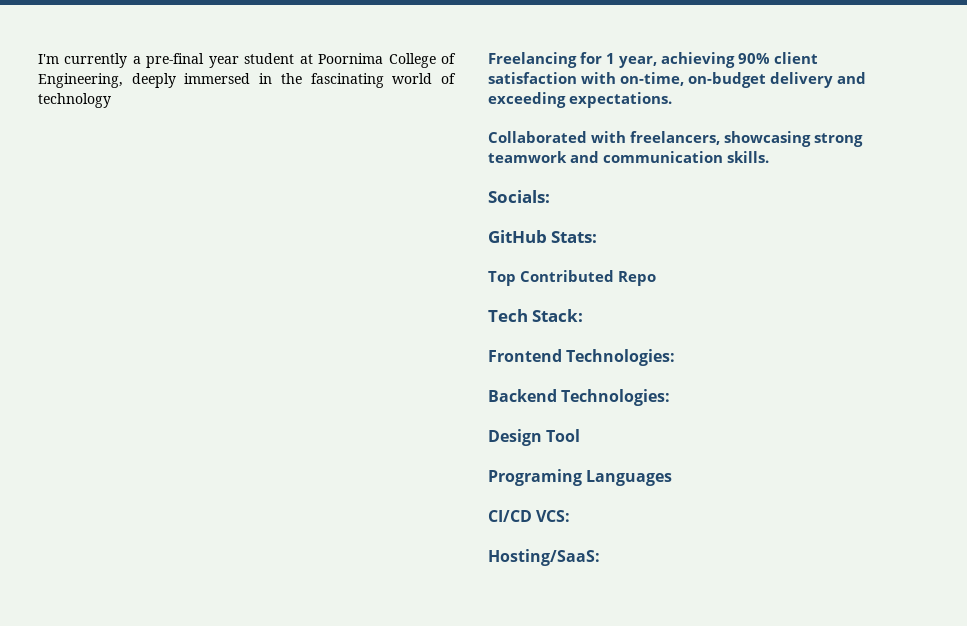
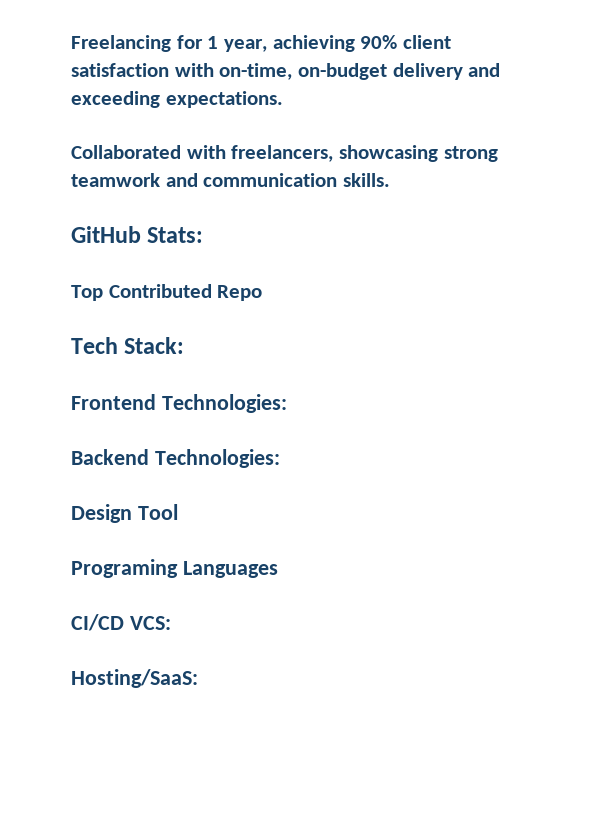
- I'm currently a pre-final year student at Poornima College of Engineering, deeply immersed in the fascinating world of technology
- Socials:

